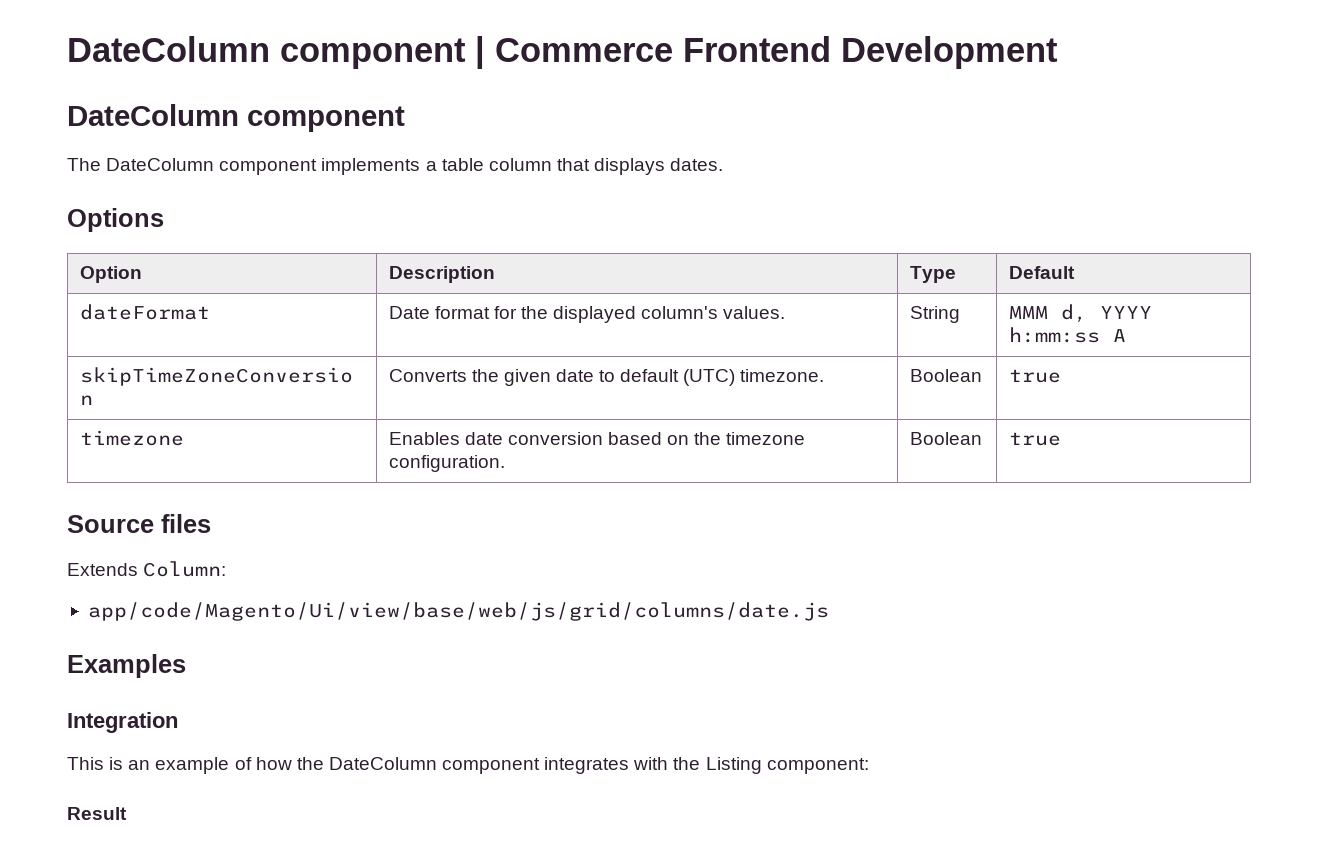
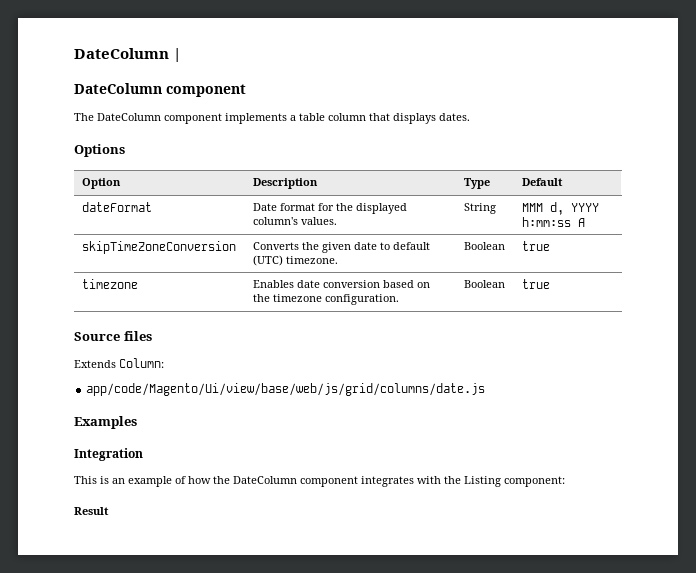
- DateColumn component | Commerce Frontend Development
+ DateColumn |

